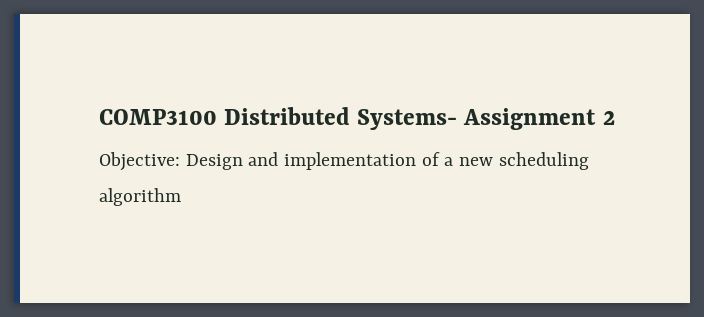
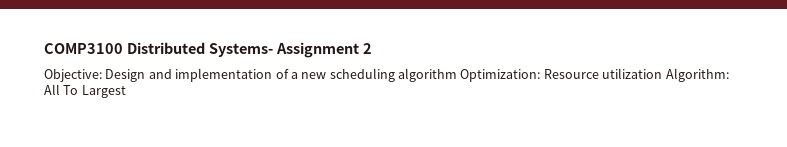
- Objective: Design and implementation of a new scheduling algorithm
+ Objective: Design and implementation of a new scheduling algorithm Optimization: Resource utilization Algorithm: All To Largest

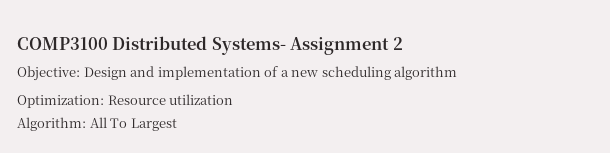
- Objective: Design and implementation of a new scheduling algorithm Optimization: Resource utilization Algorithm: All To Largest
+ Objective: Design and implementation of a new scheduling algorithm
+ Optimization: Resource utilization
+ Algorithm: All To Largest

